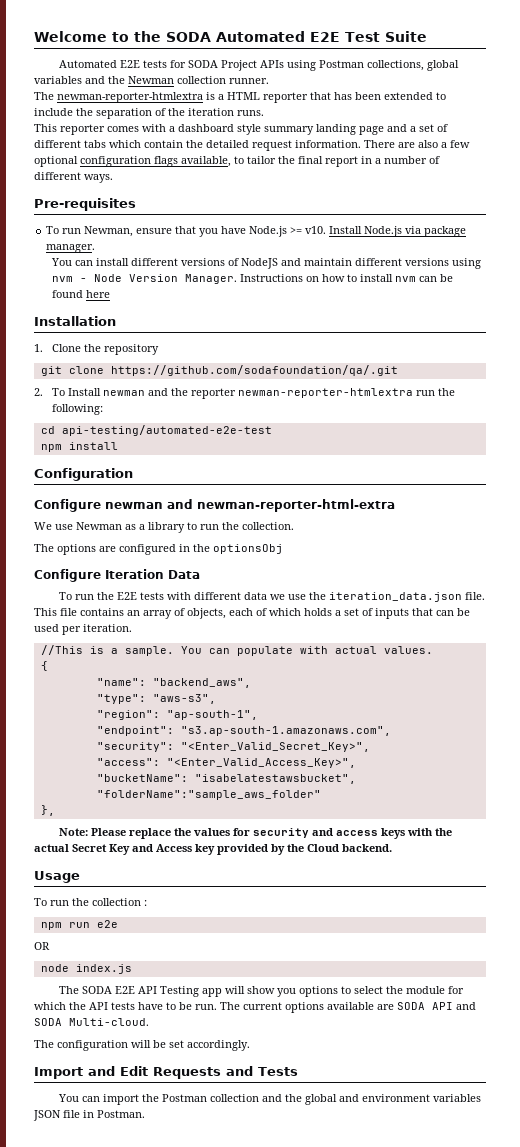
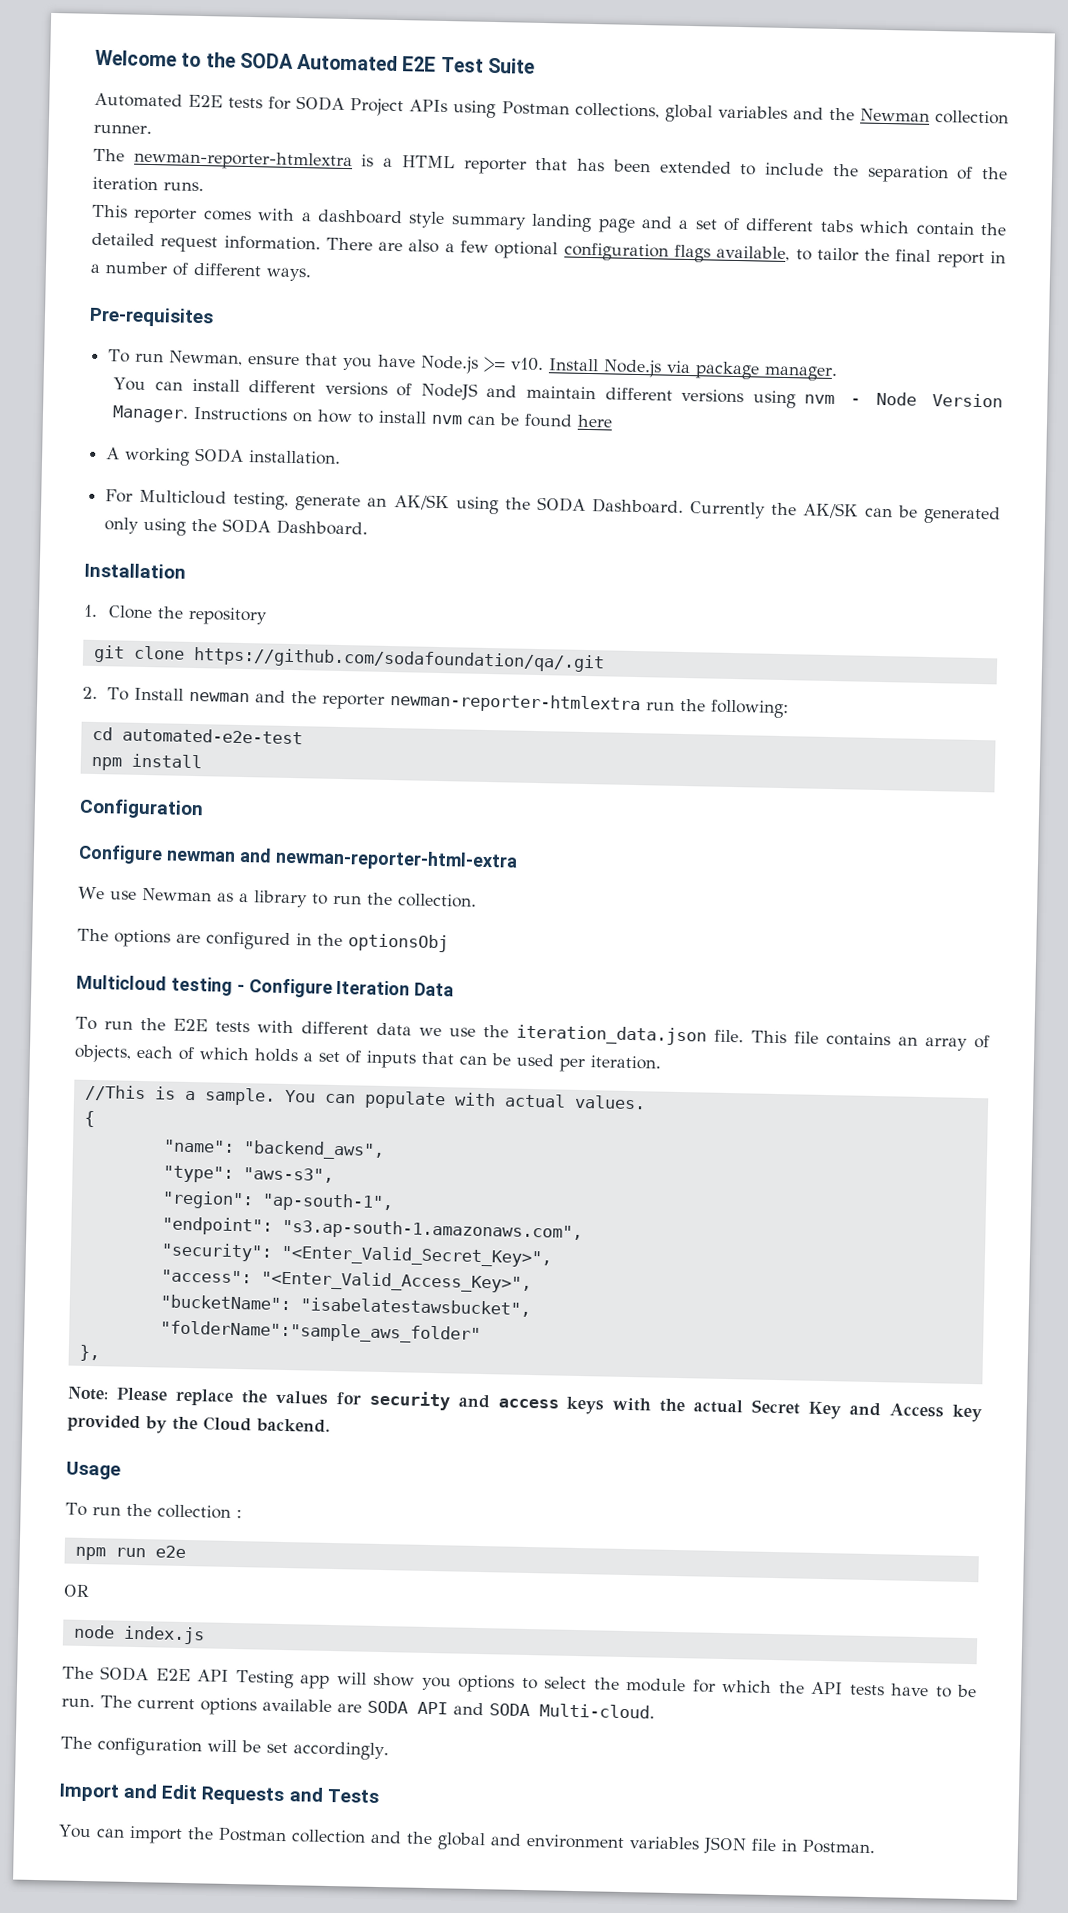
+ A working SODA installation.
+ For Multicloud testing, generate an AK/SK using the SODA Dashboard. Currently the AK/SK can be generated only using the SODA Dashboard.
- cd api-testing/automated-e2e-test
+ cd automated-e2e-test
- Configure Iteration Data
+ Multicloud testing - Configure Iteration Data

